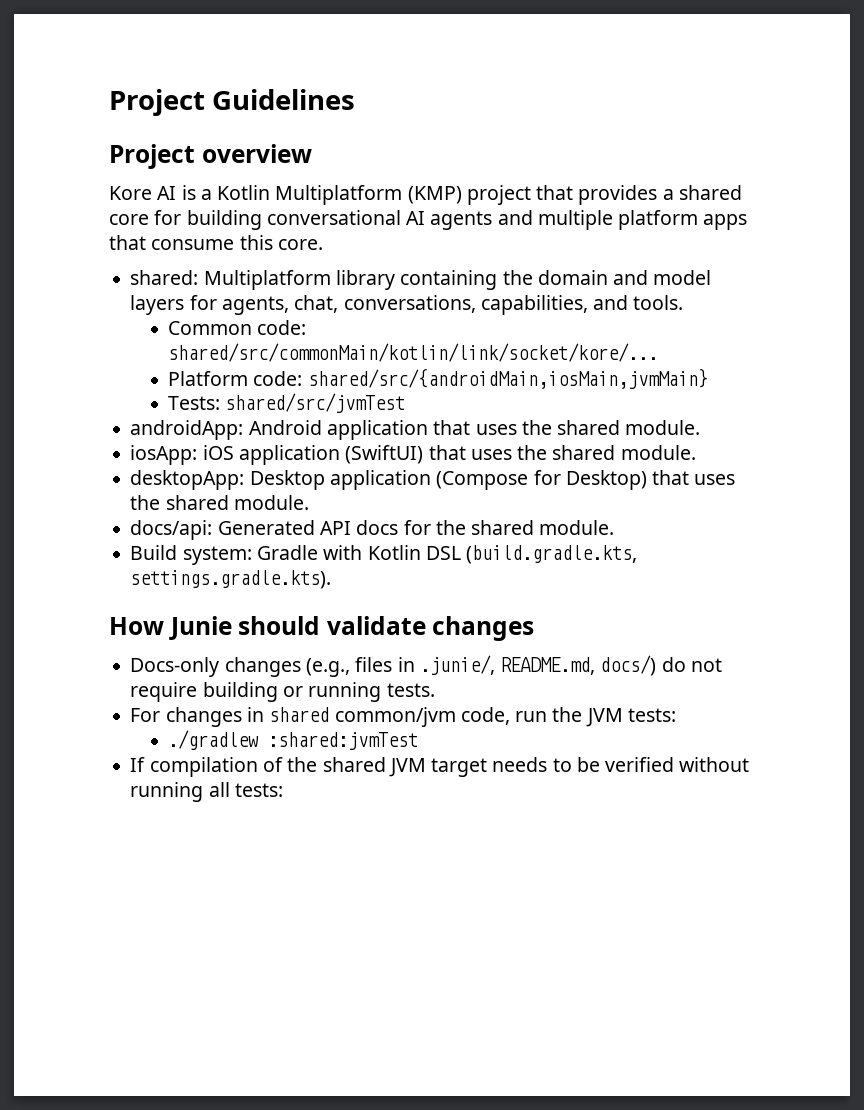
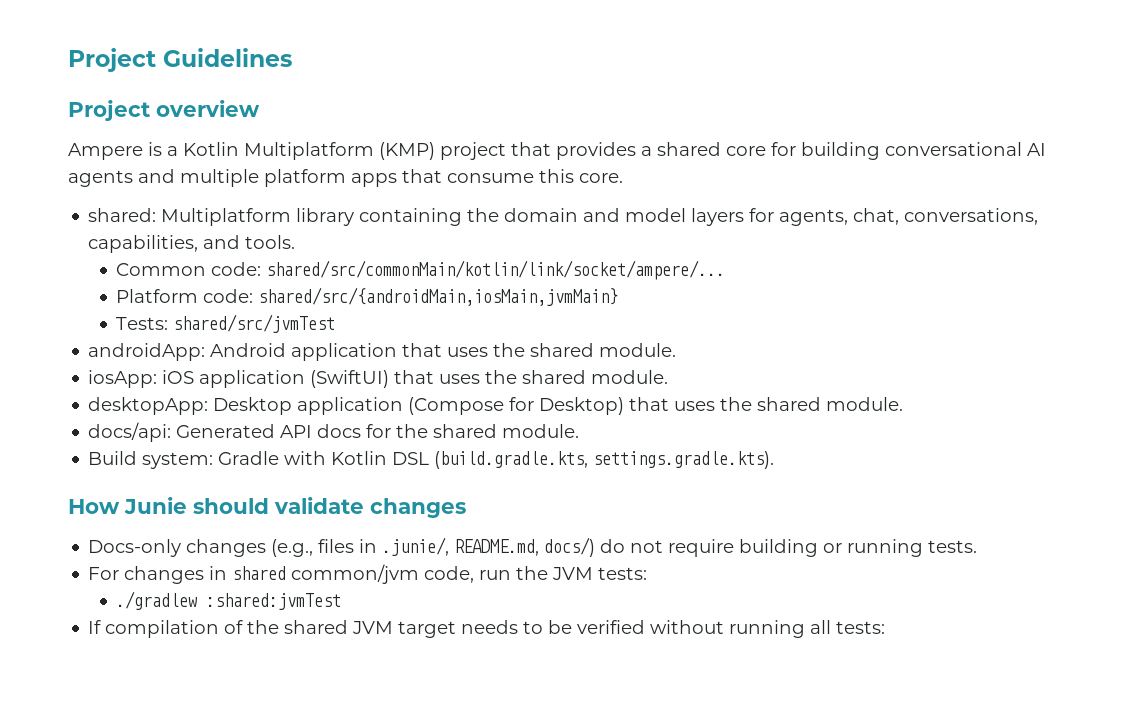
- Kore AI is a Kotlin Multiplatform (KMP) project that provides a shared core for building conversational AI agents and multiple platform apps that consume this core.
+ Ampere is a Kotlin Multiplatform (KMP) project that provides a shared core for building conversational AI agents and multiple platform apps that consume this core.
- Common code: shared/src/commonMain/kotlin/link/socket/kore/...
+ Common code: shared/src/commonMain/kotlin/link/socket/ampere/...

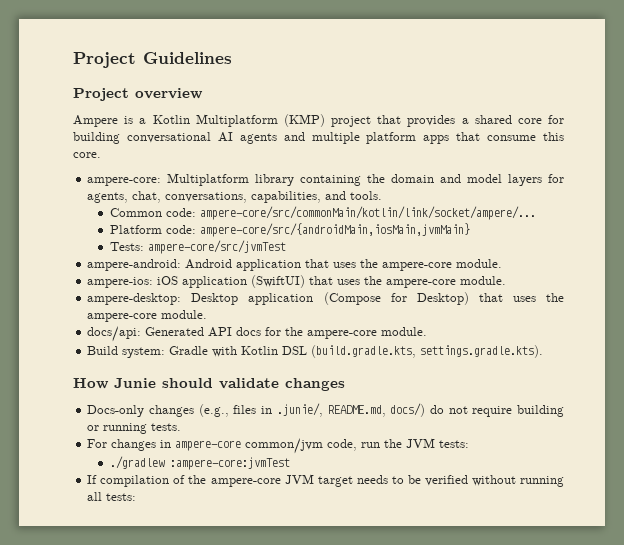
- shared: Multiplatform library containing the domain and model layers for agents, chat, conversations, capabilities, and tools.
+ ampere-core: Multiplatform library containing the domain and model layers for agents, chat, conversations, capabilities, and tools.
- Common code: shared/src/commonMain/kotlin/link/socket/ampere/...
+ Common code: ampere-core/src/commonMain/kotlin/link/socket/ampere/...
- Platform code: shared/src/{androidMain,iosMain,jvmMain}
+ Platform code: ampere-core/src/{androidMain,iosMain,jvmMain}
- Tests: shared/src/jvmTest
- androidApp: Android application that uses the shared module.
- iosApp: iOS application (SwiftUI) that uses the shared module.
- desktopApp: Desktop application (Compose for Desktop) that uses the shared module.
+ Tests: ampere-core/src/jvmTest
+ ampere-android: Android application that uses the ampere-core module.
+ ampere-ios: iOS application (SwiftUI) that uses the ampere-core module.
+ ampere-desktop: Desktop application (Compose for Desktop) that uses the ampere-core module.
- docs/api: Generated API docs for the shared module.
+ docs/api: Generated API docs for the ampere-core module.
- For changes in shared common/jvm code, run the JVM tests:
+ For changes in ampere-core common/jvm code, run the JVM tests:
- ./gradlew :shared:jvmTest
+ ./gradlew :ampere-core:jvmTest
- If compilation of the shared JVM target needs to be verified without running all tests:
+ If compilation of the ampere-core JVM target needs to be verified without running all tests:

